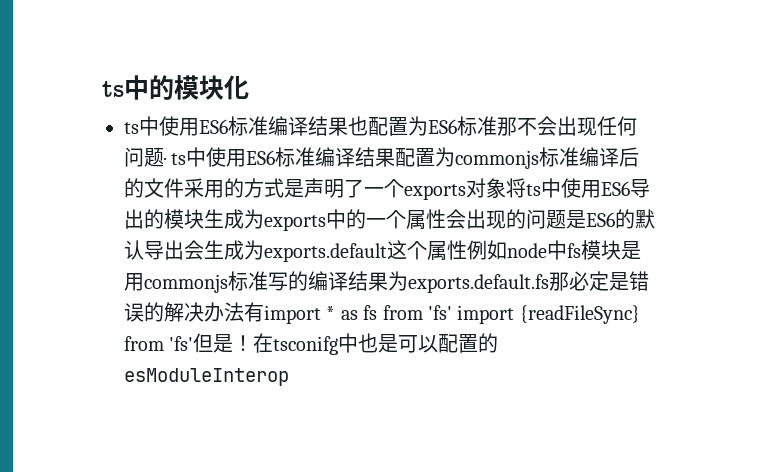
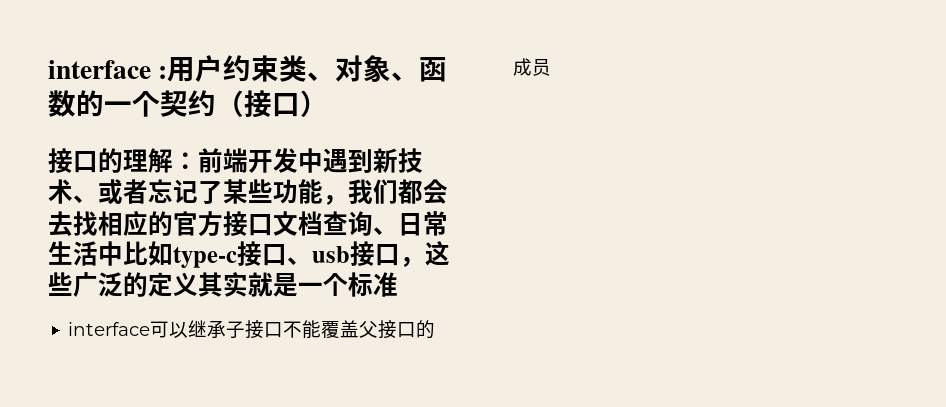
- ts中的模块化
- ts中使用ES6标准编译结果也配置为ES6标准那不会出现任何问题· ts中使用ES6标准编译结果配置为commonjs标准编译后的文件采用的方式是声明了一个exports对象将ts中使用ES6导出的模块生成为exports中的一个属性会出现的问题是ES6的默认导出会生成为exports.default这个属性例如node中fs模块是用commonjs标准写的编译结果为exports.default.fs那必定是错误的解决办法有import * as fs from 'fs' import {readFileSync} from 'fs'但是！在tsconifg中也是可以配置的esModuleInterop
+ interface :用户约束类、对象、函数的一个契约（接口）
+ 接口的理解：前端开发中遇到新技术、或者忘记了某些功能，我们都会去找相应的官方接口文档查询、日常生活中比如type-c接口、usb接口，这些广泛的定义其实就是一个标准
+ interface可以继承子接口不能覆盖父接口的成员

